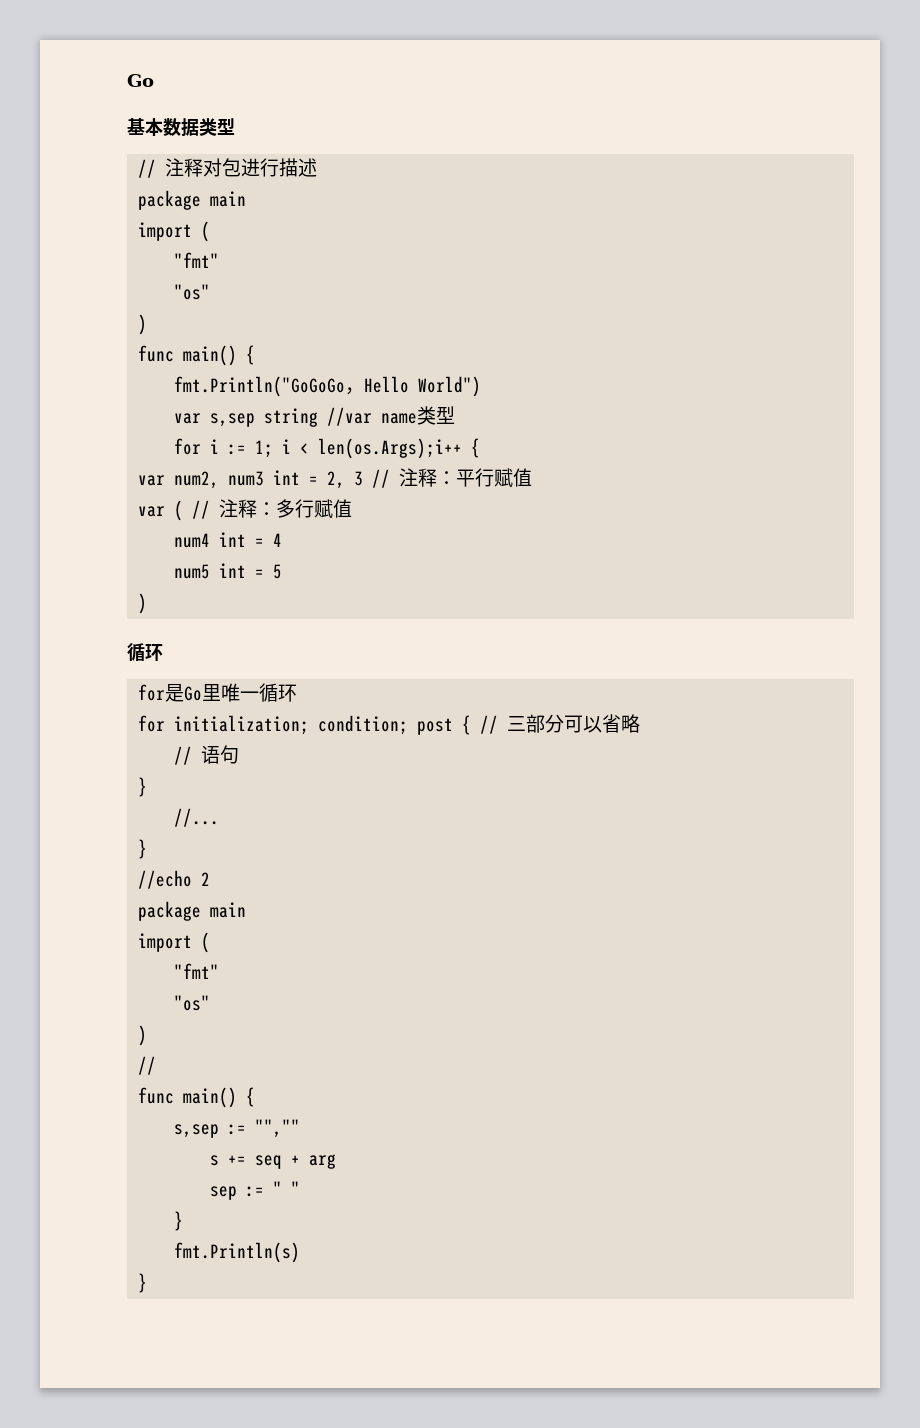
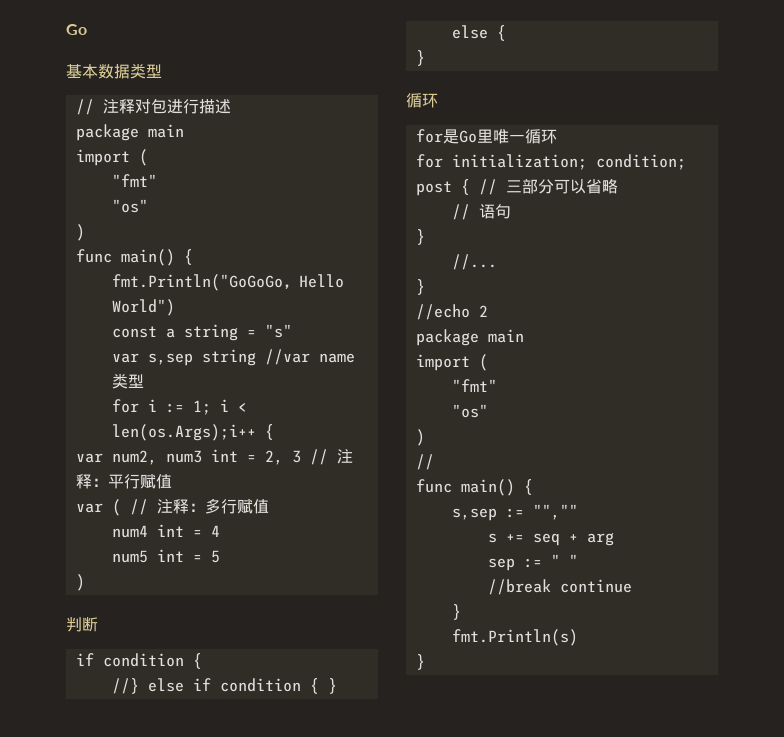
+ const a string = "s"
+ 判断
+ if condition {
+ //} else if condition { } else {
+ }
+ //break continue

